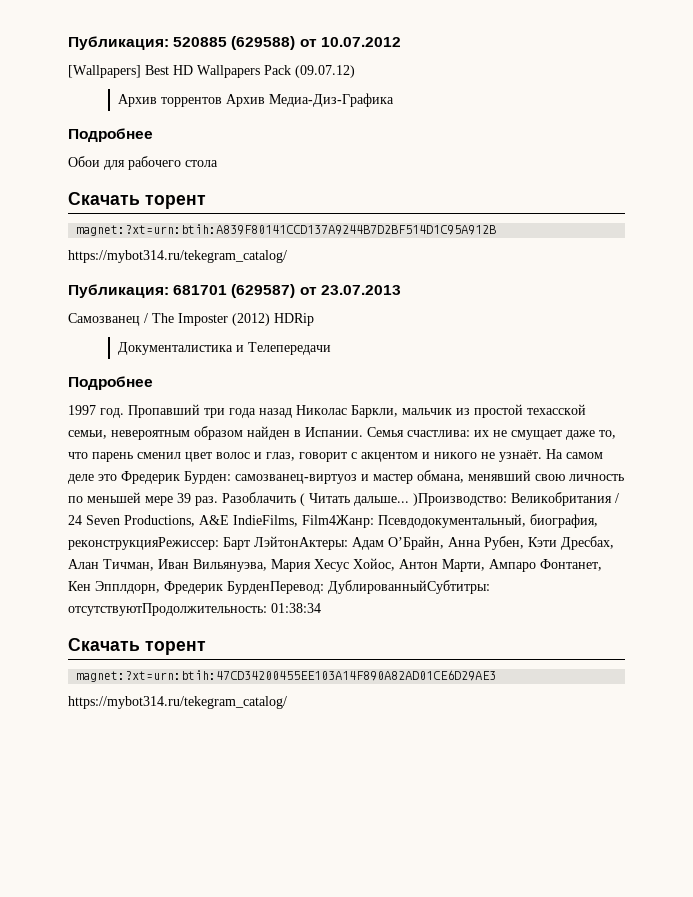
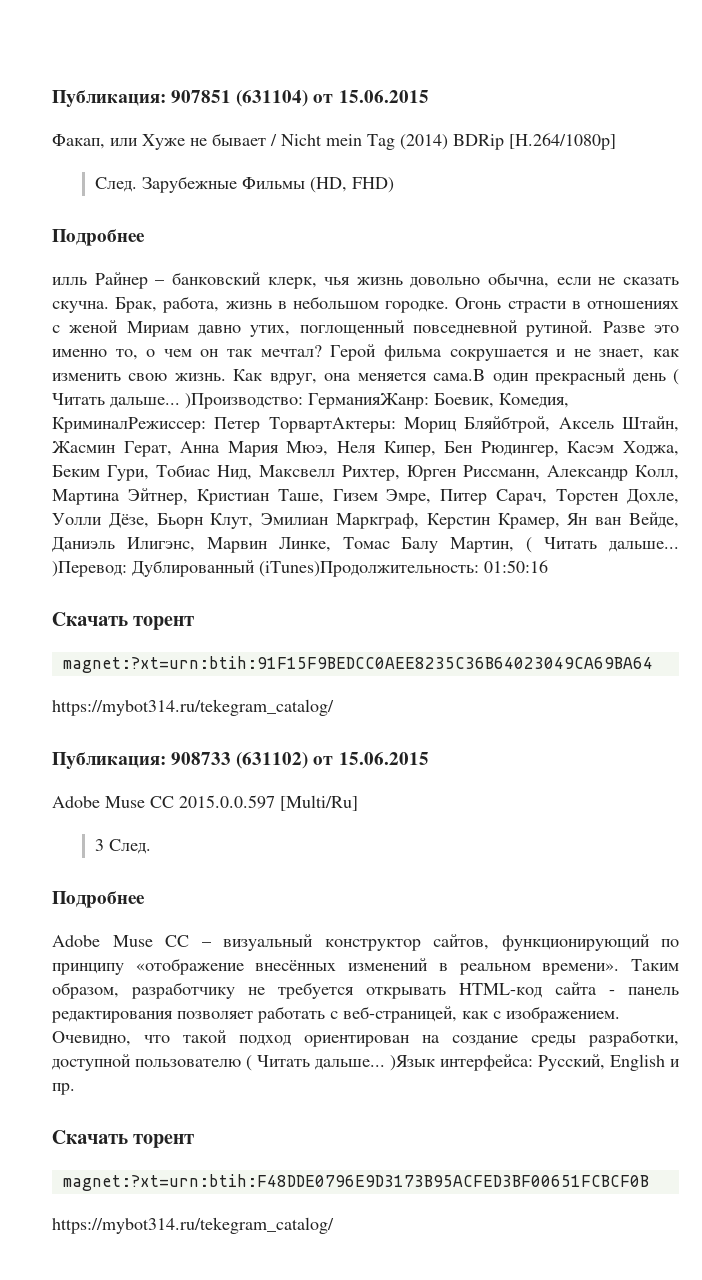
- Публикация: 520885 (629588) от 10.07.2012
- [Wallpapers] Best HD Wallpapers Pack (09.07.12)
- Архив торрентов Архив Медиа-Диз-Графика
+ Публикация: 907851 (631104) от 15.06.2015
+ Факап, или Хуже не бывает / Nicht mein Tag (2014) BDRip [H.264/1080p]
+ След. Зарубежные Фильмы (HD, FHD)
  Подробнее
- Обои для рабочего стола
+ илль Райнер – банковский клерк, чья жизнь довольно обычна, если не сказать скучна. Брак, работа, жизнь в небольшом городке. Огонь страсти в отношениях с женой Мириам давно утих, поглощенный повседневной рутиной. Разве это именно то, о чем он так мечтал? Герой фильма сокрушается и не знает, как изменить свою жизнь. Как вдруг, она меняется сама.В один прекрасный день ( Читать дальше... )Производство: ГерманияЖанр: Боевик, Комедия, КриминалРежиссер: Петер ТорвартАктеры: Мориц Бляйбтрой, Аксель Штайн, Жасмин Герат, Анна Мария Мюэ, Неля Кипер, Бен Рюдингер, Касэм Ходжа, Беким Гури, Тобиас Нид, Максвелл Рихтер, Юрген Риссманн, Александр Колл, Мартина Эйтнер, Кристиан Таше, Гизем Эмре, Питер Сарач, Торстен Дохле, Уолли Дёзе, Бьорн Клут, Эмилиан Маркграф, Керстин Крамер, Ян ван Вейде, Даниэль Илигэнс, Марвин Линке, Томас Балу Мартин, ( Читать дальше... )Перевод: Дублированный (iTunes)Продолжительность: 01:50:16
  Скачать торент
- magnet:?xt=urn:btih:A839F80141CCD137A9244B7D2BF514D1C95A912B
+ magnet:?xt=urn:btih:91F15F9BEDCC0AEE8235C36B64023049CA69BA64
- Публикация: 681701 (629587) от 23.07.2013
- Самозванец / The Imposter (2012) HDRip
- Документалистика и Телепередачи
+ Публикация: 908733 (631102) от 15.06.2015
+ Adobe Muse CC 2015.0.0.597 [Multi/Ru]
+ 3 След.
  Подробнее
- 1997 год. Пропавший три года назад Николас Баркли, мальчик из простой техасской семьи, невероятным образом найден в Испании. Семья счастлива: их не смущает даже то, что парень сменил цвет волос и глаз, говорит с акцентом и никого не узнаёт. На самом деле это Фредерик Бурден: самозванец-виртуоз и мастер обмана, менявший свою личность по меньшей мере 39 раз. Разоблачить ( Читать дальше... )Производство: Великобритания / 24 Seven Productions, A&E IndieFilms, Film4Жанр: Псевдодокументальный, биография, реконструкцияРежиссер: Барт ЛэйтонАктеры: Адам О’Брайн, Анна Рубен, Кэти Дресбах, Алан Тичман, Иван Вильянуэва, Мария Хесус Хойос, Антон Марти, Ампаро Фонтанет, Кен Эпплдорн, Фредерик БурденПеревод: ДублированныйСубтитры: отсутствуютПродолжительность: 01:38:34
+ Adobe Muse CC – визуальный конструктор сайтов, функционирующий по принципу «отображение внесённых изменений в реальном времени». Таким образом, разработчику не требуется открывать HTML-код сайта - панель редактирования позволяет работать с веб-страницей, как с изображением. Очевидно, что такой подход ориентирован на создание среды разработки, доступной пользователю ( Читать дальше... )Язык интерфейса: Русский, English и пр.
  Скачать торент
- magnet:?xt=urn:btih:47CD34200455EE103A14F890A82AD01CE6D29AE3
+ magnet:?xt=urn:btih:F48DDE0796E9D3173B95ACFED3BF00651FCBCF0B

